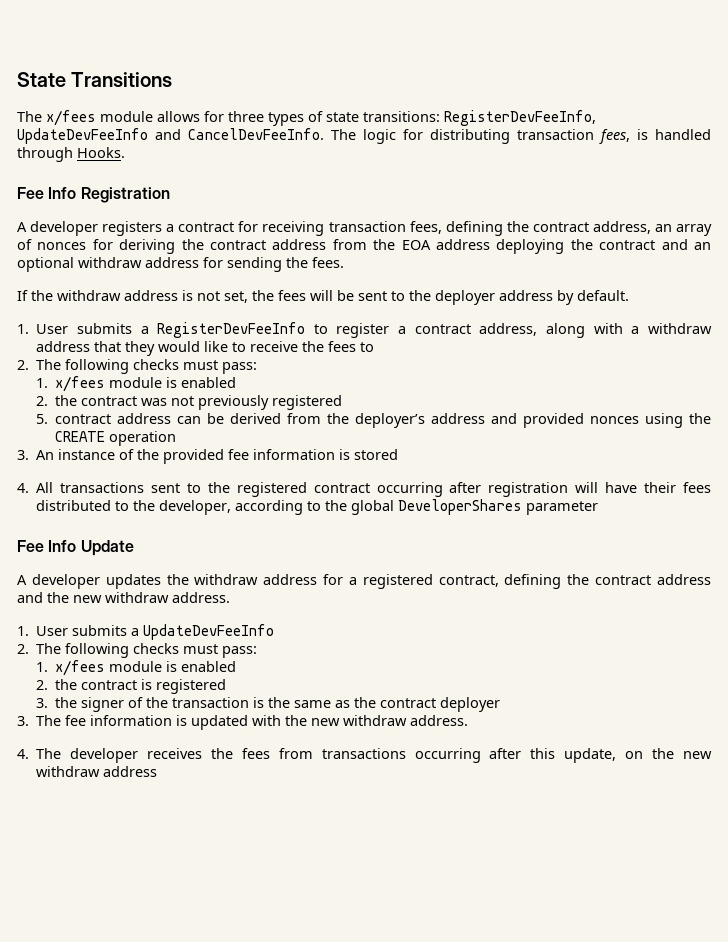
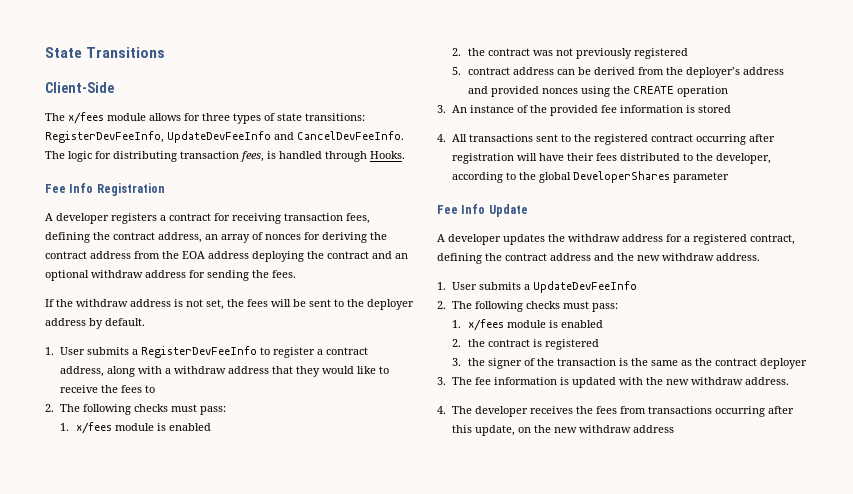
+ Client-Side

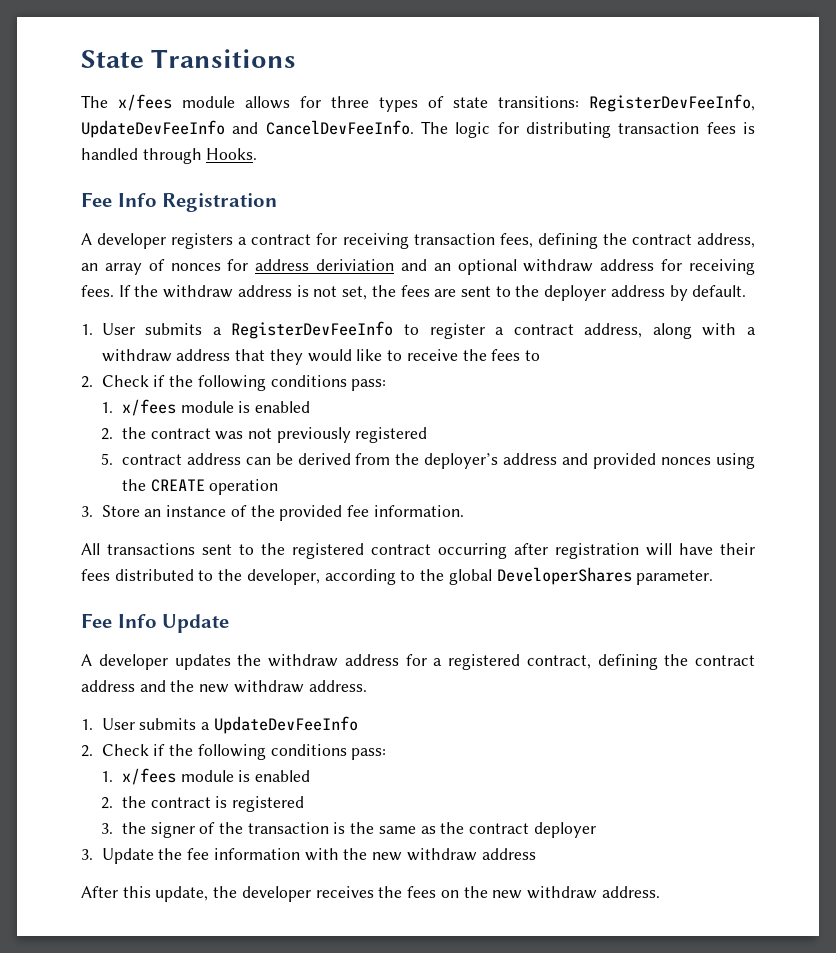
- Client-Side
- The logic for distributing transaction fees, is handled through Hooks.
+ The logic for distributing transaction fees is handled through Hooks.
- A developer registers a contract for receiving transaction fees, defining the contract address, an array of nonces for deriving the contract address from the EOA address deploying the contract and an optional withdraw address for sending the fees.
- If the withdraw address is not set, the fees will be sent to the deployer address by default.
+ A developer registers a contract for receiving transaction fees, defining the contract address, an array of nonces for address deriviation and an optional withdraw address for receiving fees. If the withdraw address is not set, the fees are sent to the deployer address by default.
  1. User submits a RegisterDevFeeInfo to register a contract address, along with a withdraw address that they would like to receive the fees to
- 2. The following checks must pass:
+ 2. Check if the following conditions pass:
- 3. An instance of the provided fee information is stored
- 4. All transactions sent to the registered contract occurring after registration will have their fees distributed to the developer, according to the global DeveloperShares parameter
+ 3. Store an instance of the provided fee information.
+ All transactions sent to the registered contract occurring after registration will have their fees distributed to the developer, according to the global DeveloperShares parameter.
  1. User submits a UpdateDevFeeInfo
- 2. The following checks must pass:
+ 2. Check if the following conditions pass:
- 3. The fee information is updated with the new withdraw address.
- 4. The developer receives the fees from transactions occurring after this update, on the new withdraw address
+ 3. Update the fee information with the new withdraw address
+ After this update, the developer receives the fees on the new withdraw address.

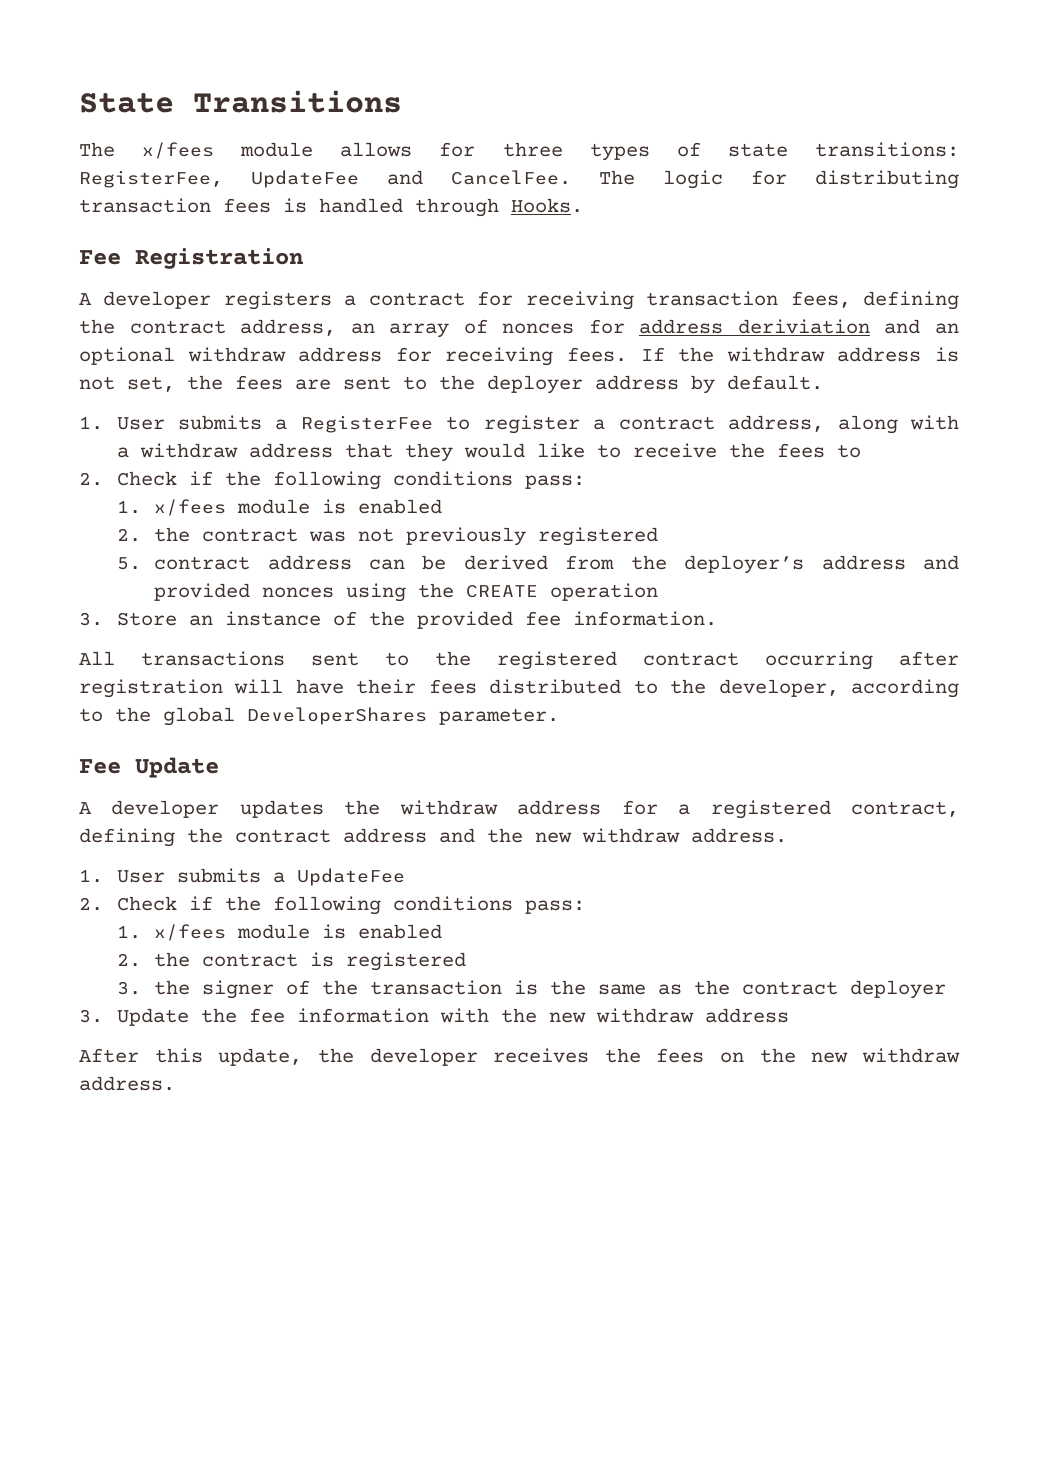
- The x/fees module allows for three types of state transitions: RegisterDevFeeInfo, UpdateDevFeeInfo and CancelDevFeeInfo.
+ The x/fees module allows for three types of state transitions: RegisterFee, UpdateFee and CancelFee.
- Fee Info Registration
+ Fee Registration
- 1. User submits a RegisterDevFeeInfo to register a contract address, along with a withdraw address that they would like to receive the fees to
+ 1. User submits a RegisterFee to register a contract address, along with a withdraw address that they would like to receive the fees to
- Fee Info Update
+ Fee Update
- 1. User submits a UpdateDevFeeInfo
+ 1. User submits a UpdateFee

